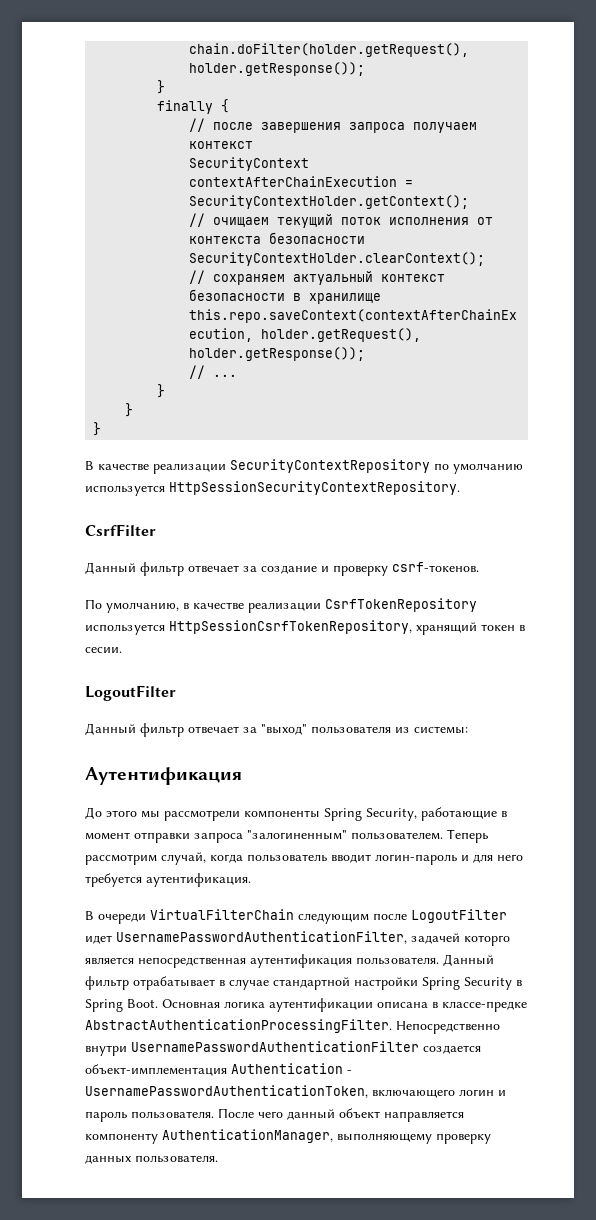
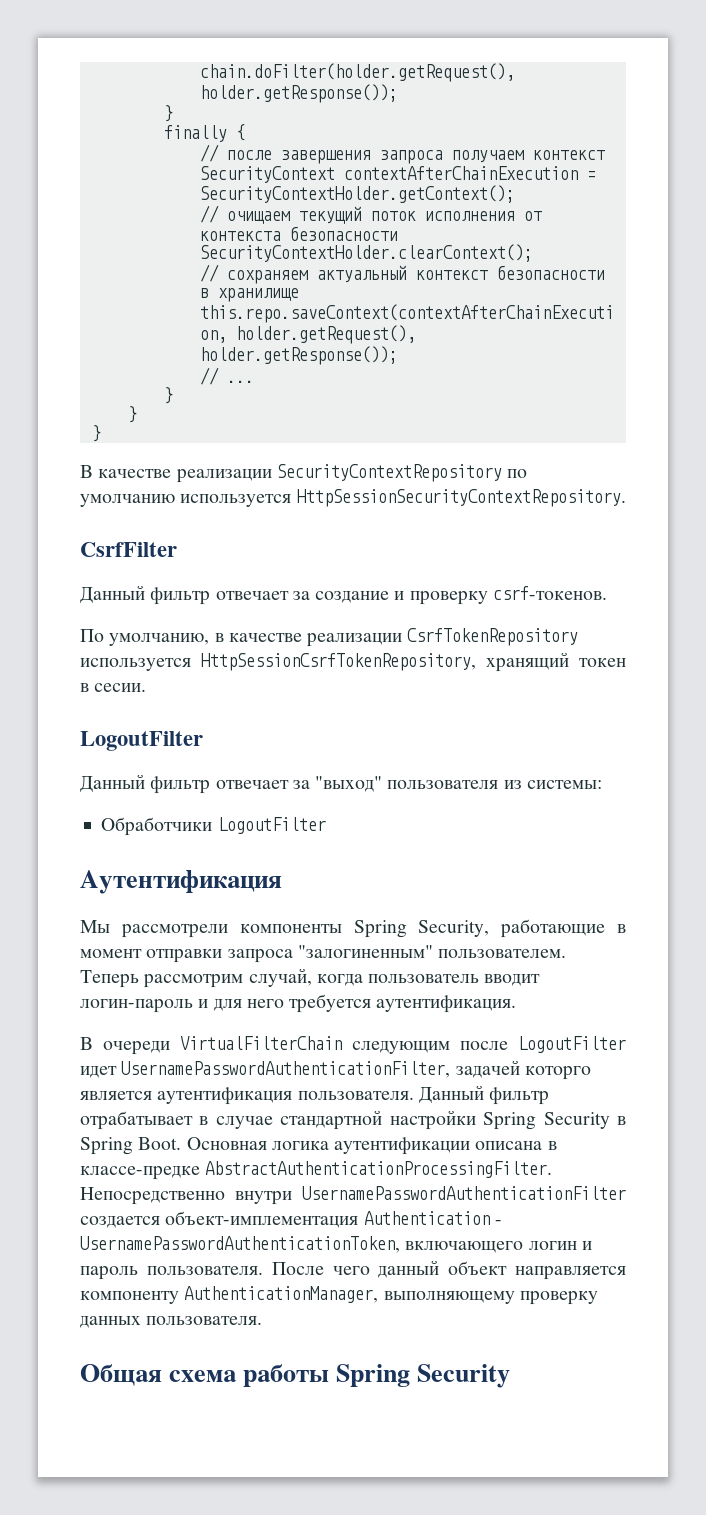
+ Обработчики LogoutFilter
- До этого мы рассмотрели компоненты Spring Security, работающие в момент отправки запроса "залогиненным" пользователем.
+ Мы рассмотрели компоненты Spring Security, работающие в момент отправки запроса "залогиненным" пользователем.
- В очереди VirtualFilterChain следующим после LogoutFilter идет UsernamePasswordAuthenticationFilter, задачей которго является непосредственная аутентификация пользователя.
+ В очереди VirtualFilterChain следующим после LogoutFilter идет UsernamePasswordAuthenticationFilter, задачей которго является аутентификация пользователя.
+ Общая схема работы Spring Security

